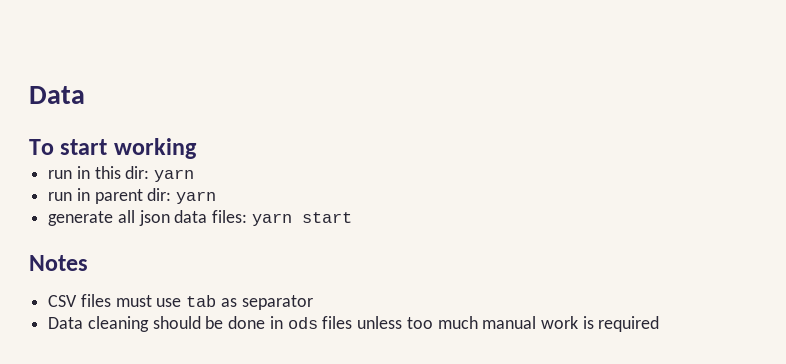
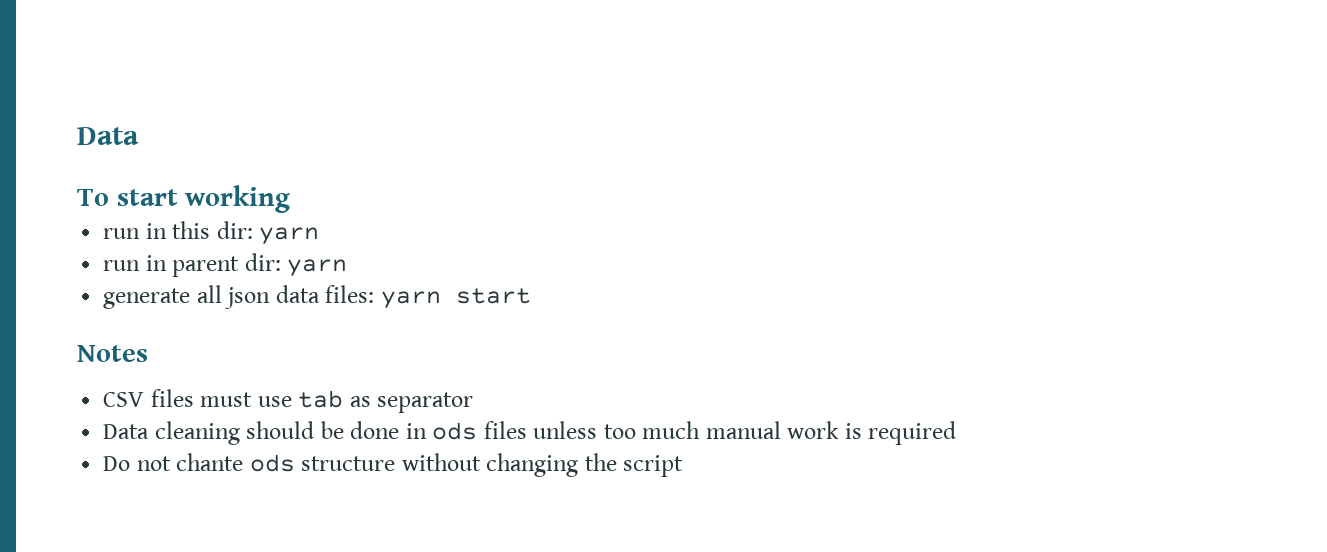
+ Do not chante ods structure without changing the script

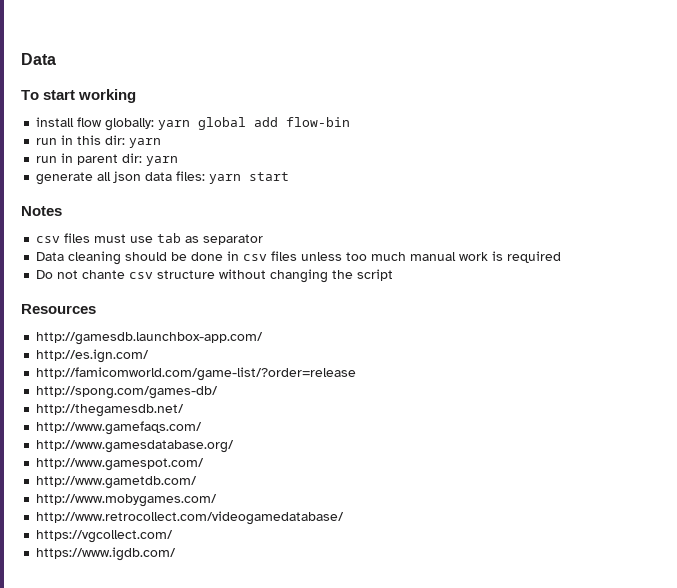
+ install flow globally: yarn global add flow-bin
- CSV files must use tab as separator
+ csv files must use tab as separator
- Data cleaning should be done in ods files unless too much manual work is required
+ Data cleaning should be done in csv files unless too much manual work is required
- Do not chante ods structure without changing the script
+ Do not chante csv structure without changing the script
+ Resources
+ http://gamesdb.launchbox-app.com/
+ http://es.ign.com/
+ http://famicomworld.com/game-list/?order=release
+ http://spong.com/games-db/
+ http://thegamesdb.net/
+ http://www.gamefaqs.com/
+ http://www.gamesdatabase.org/
+ http://www.gamespot.com/
+ http://www.gametdb.com/
+ http://www.mobygames.com/
+ http://www.retrocollect.com/videogamedatabase/
+ https://vgcollect.com/
+ https://www.igdb.com/

